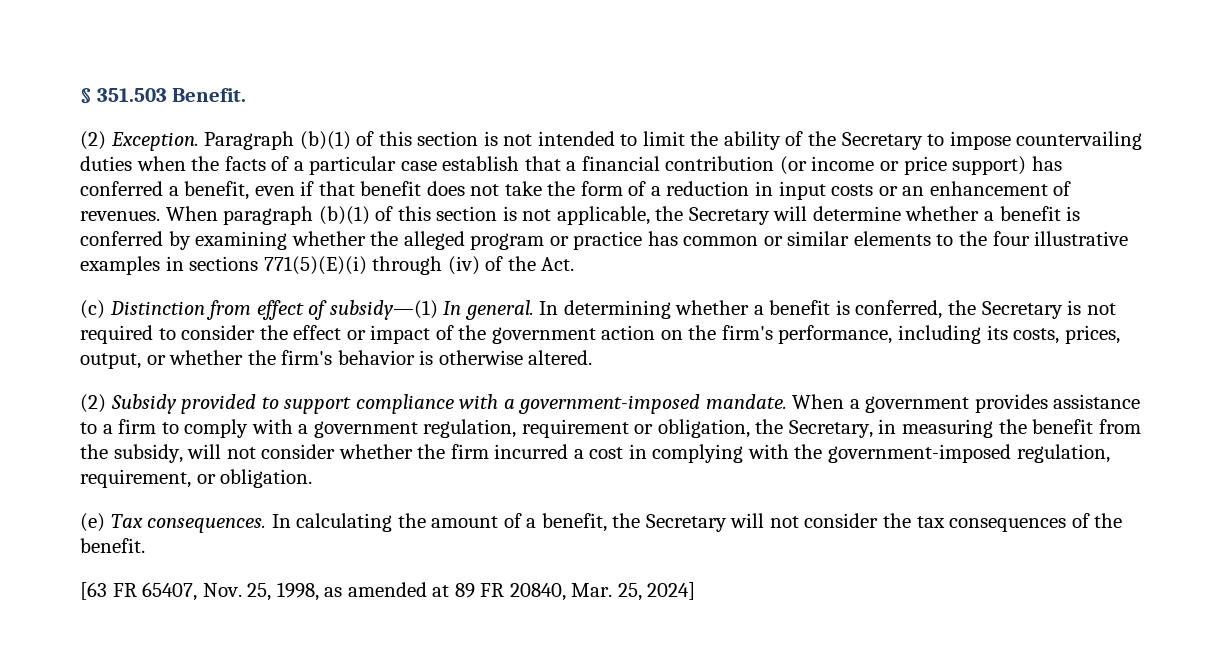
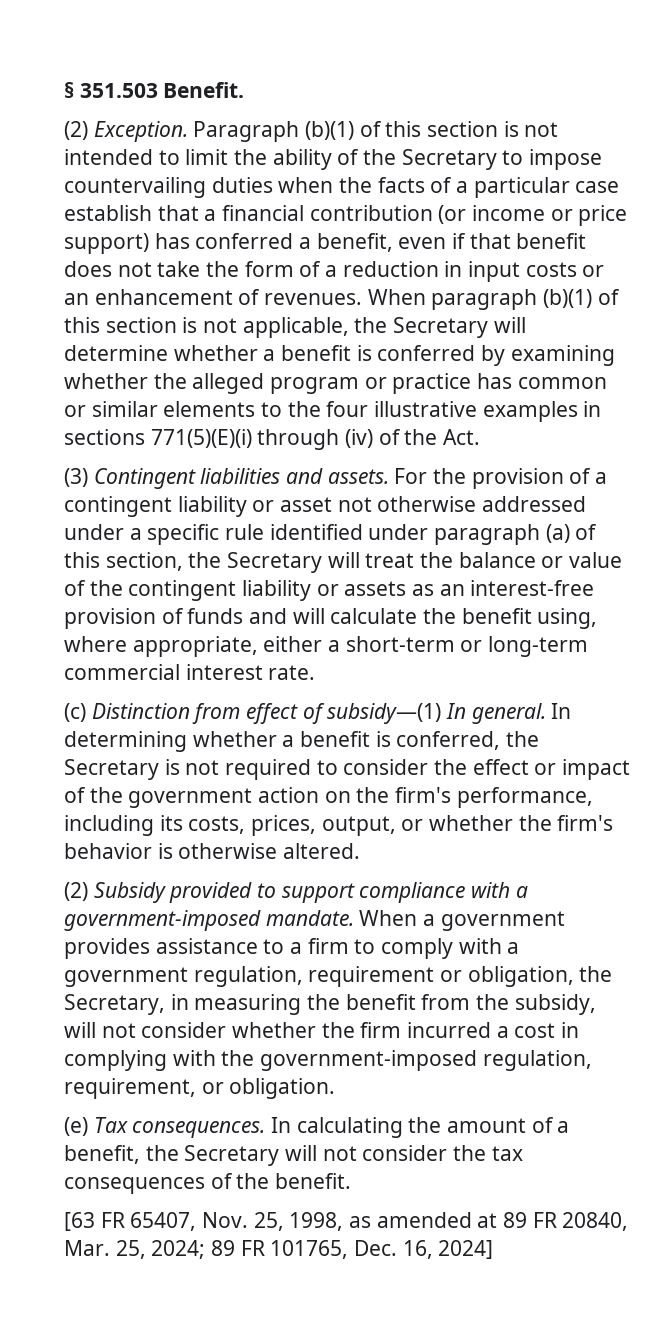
+ (3) Contingent liabilities and assets. For the provision of a contingent liability or asset not otherwise addressed under a specific rule identified under paragraph (a) of this section, the Secretary will treat the balance or value of the contingent liability or assets as an interest-free provision of funds and will calculate the benefit using, where appropriate, either a short-term or long-term commercial interest rate.
- [63 FR 65407, Nov. 25, 1998, as amended at 89 FR 20840, Mar. 25, 2024]
+ [63 FR 65407, Nov. 25, 1998, as amended at 89 FR 20840, Mar. 25, 2024; 89 FR 101765, Dec. 16, 2024]

